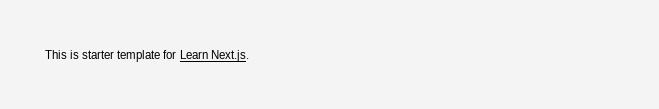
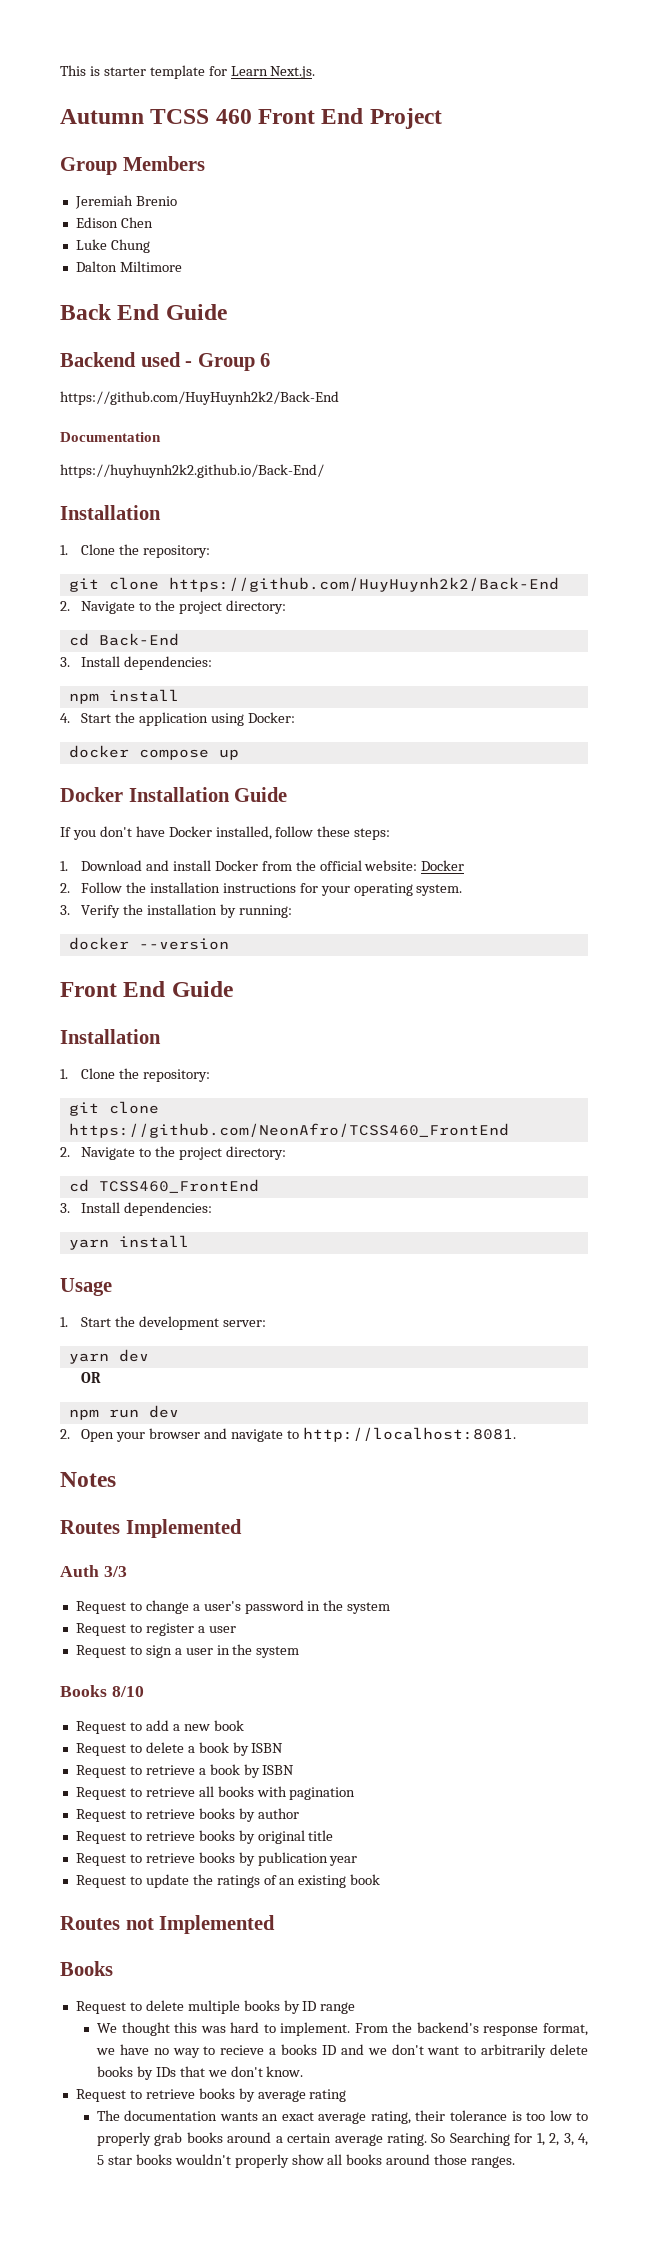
+ Autumn TCSS 460 Front End Project
+ Group Members
+ Jeremiah Brenio
+ Edison Chen
+ Luke Chung
+ Dalton Miltimore
+ Back End Guide
+ Backend used - Group 6
+ https://github.com/HuyHuynh2k2/Back-End
+ Documentation
+ https://huyhuynh2k2.github.io/Back-End/
+ Installation
+ 1. Clone the repository:
+ git clone https://github.com/HuyHuynh2k2/Back-End
+ 2. Navigate to the project directory:
+ cd Back-End
+ 3. Install dependencies:
+ npm install
+ 4. Start the application using Docker:
+ docker compose up
+ Docker Installation Guide
+ If you don't have Docker installed, follow these steps:
+ 1. Download and install Docker from the official website: Docker
+ 2. Follow the installation instructions for your operating system.
+ 3. Verify the installation by running:
+ docker --version
+ Front End Guide
+ Installation
+ 1. Clone the repository:
+ git clone https://github.com/NeonAfro/TCSS460_FrontEnd
+ 2. Navigate to the project directory:
+ cd TCSS460_FrontEnd
+ 3. Install dependencies:
+ yarn install
+ Usage
+ 1. Start the development server:
+ yarn dev
+ OR
+ npm run dev
+ 2. Open your browser and navigate to http://localhost:8081.
+ Notes
+ Routes Implemented
+ Auth 3/3
+ Request to change a user's password in the system
+ Request to register a user
+ Request to sign a user in the system
+ Books 8/10
+ Request to add a new book
+ Request to delete a book by ISBN
+ Request to retrieve a book by ISBN
+ Request to retrieve all books with pagination
+ Request to retrieve books by author
+ Request to retrieve books by original title
+ Request to retrieve books by publication year
+ Request to update the ratings of an existing book
+ Routes not Implemented
+ Books
+ Request to delete multiple books by ID range
+ We thought this was hard to implement. From the backend's response format, we have no way to recieve a books ID and we don't want to arbitrarily delete books by IDs that we don't know.
+ Request to retrieve books by average rating
+ The documentation wants an exact average rating, their tolerance is too low to properly grab books around a certain average rating. So Searching for 1, 2, 3, 4, 5 star books wouldn't properly show all books around those ranges.

